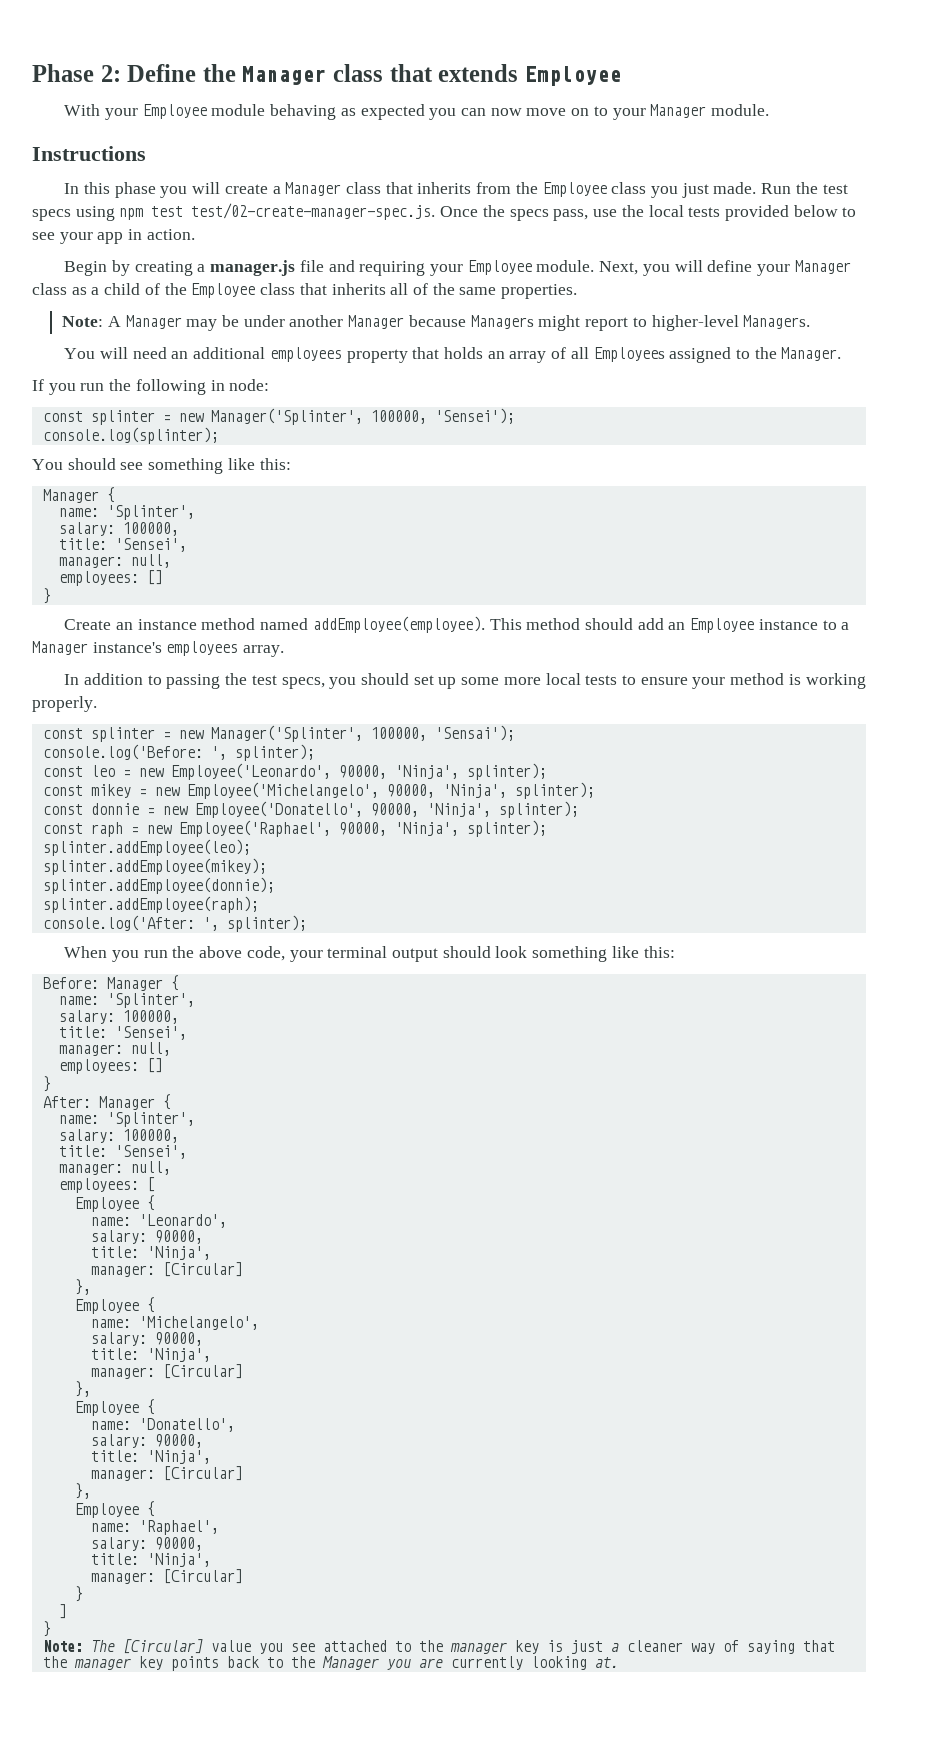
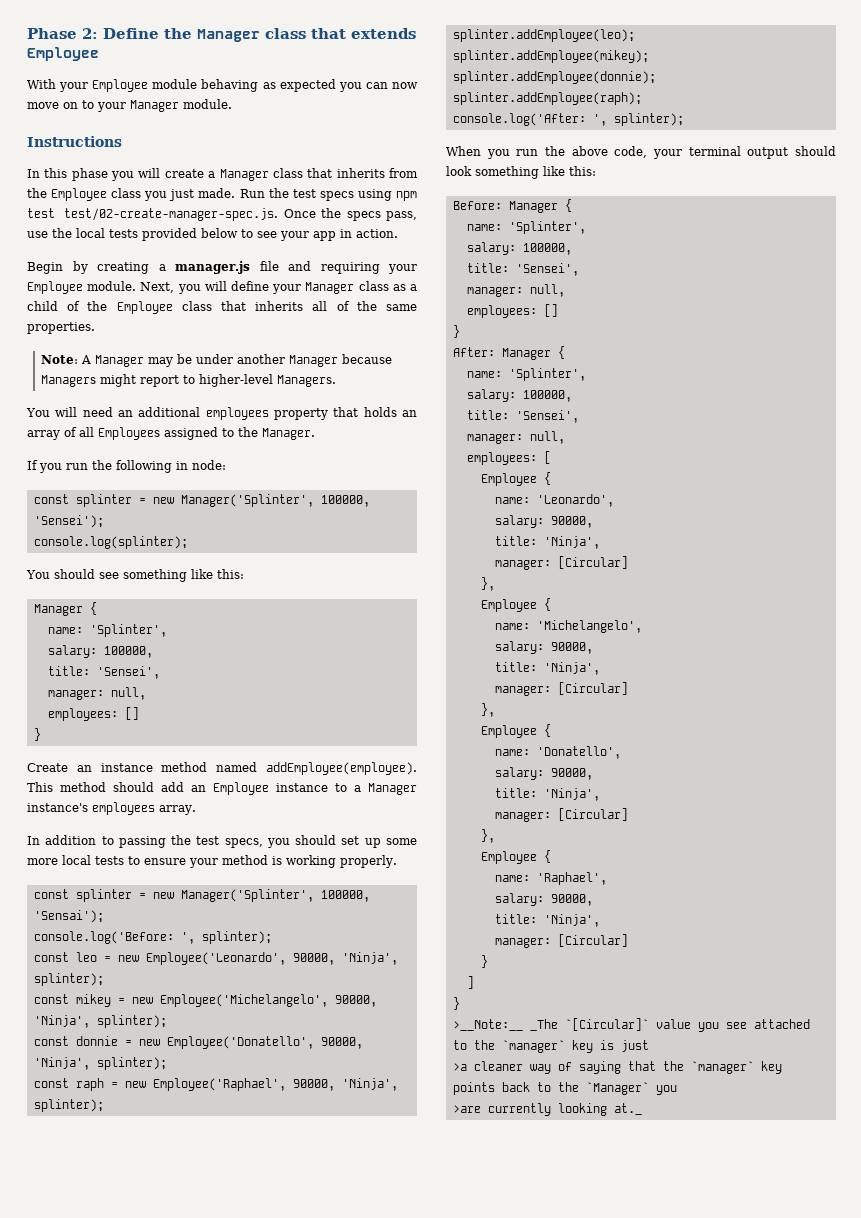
- Note: The [Circular] value you see attached to the manager key is just a cleaner way of saying that the manager key points back to the Manager you are currently looking at.
+ >__Note:__ _The `[Circular]` value you see attached to the `manager` key is just
+ >a cleaner way of saying that the `manager` key points back to the `Manager` you
+ >are currently looking at._

